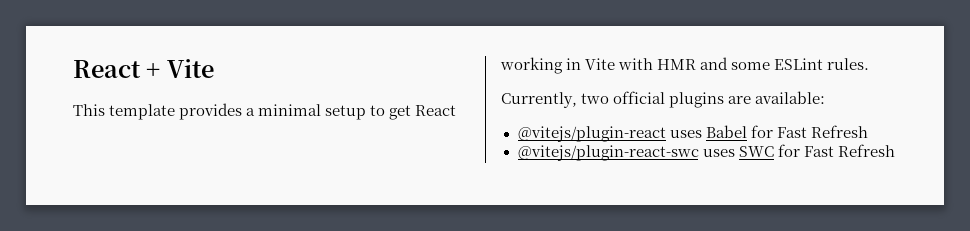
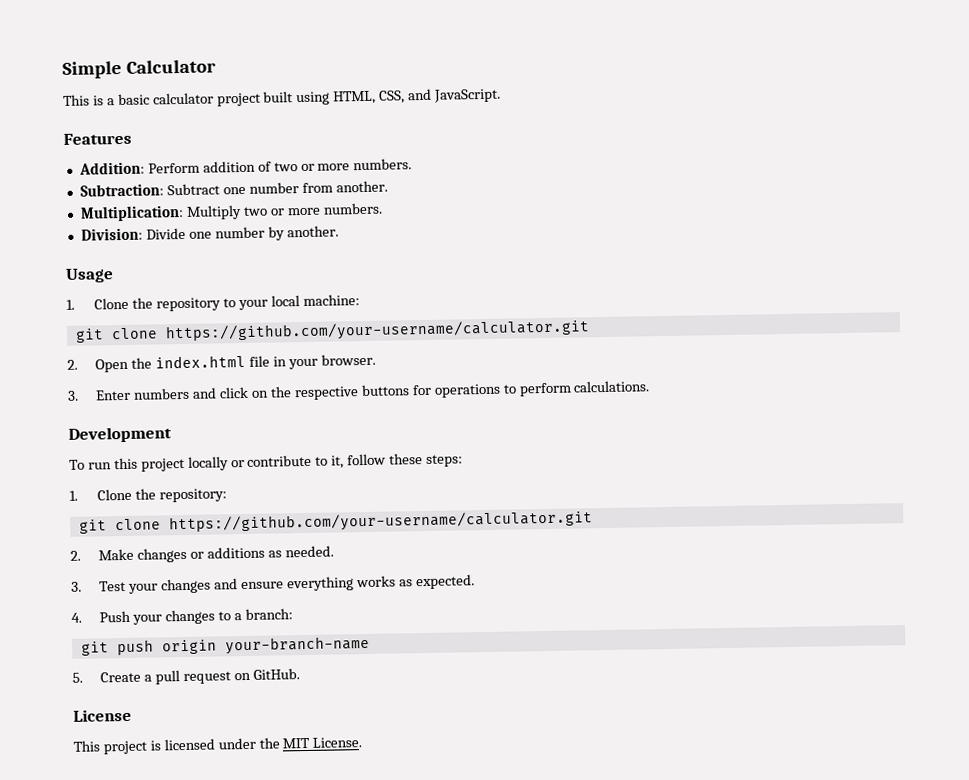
- React + Vite
- This template provides a minimal setup to get React working in Vite with HMR and some ESLint rules.
- Currently, two official plugins are available:
- @vitejs/plugin-react uses Babel for Fast Refresh
- @vitejs/plugin-react-swc uses SWC for Fast Refresh
+ Simple Calculator
+ This is a basic calculator project built using HTML, CSS, and JavaScript.
+ Features
+ Addition: Perform addition of two or more numbers.
+ Subtraction: Subtract one number from another.
+ Multiplication: Multiply two or more numbers.
+ Division: Divide one number by another.
+ Usage
+ 1. Clone the repository to your local machine:
+ git clone https://github.com/your-username/calculator.git
+ 2. Open the index.html file in your browser.
+ 3. Enter numbers and click on the respective buttons for operations to perform calculations.
+ Development
+ To run this project locally or contribute to it, follow these steps:
+ 1. Clone the repository:
+ git clone https://github.com/your-username/calculator.git
+ 2. Make changes or additions as needed.
+ 3. Test your changes and ensure everything works as expected.
+ 4. Push your changes to a branch:
+ git push origin your-branch-name
+ 5. Create a pull request on GitHub.
+ License
+ This project is licensed under the MIT License.

